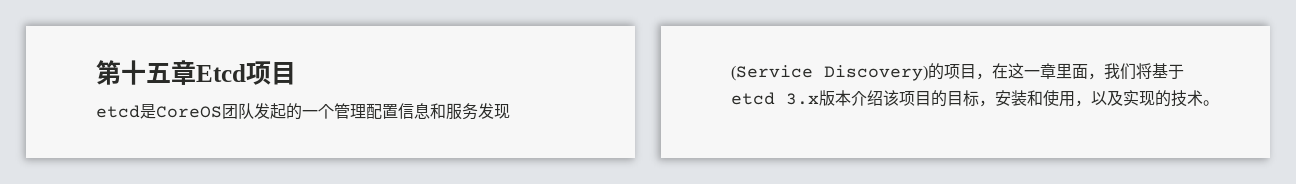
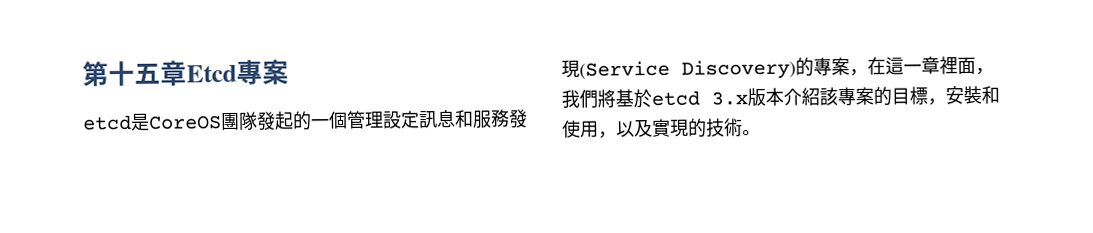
- 第十五章Etcd项目
+ 第十五章Etcd專案
- etcd是CoreOS团队发起的一个管理配置信息和服务发现(Service Discovery)的项目，在这一章里面，我们将基于etcd 3.x版本介绍该项目的目标，安装和使用，以及实现的技术。
+ etcd是CoreOS團隊發起的一個管理設定訊息和服務發現(Service Discovery)的專案，在這一章裡面，我們將基於etcd 3.x版本介紹該專案的目標，安裝和使用，以及實現的技術。

